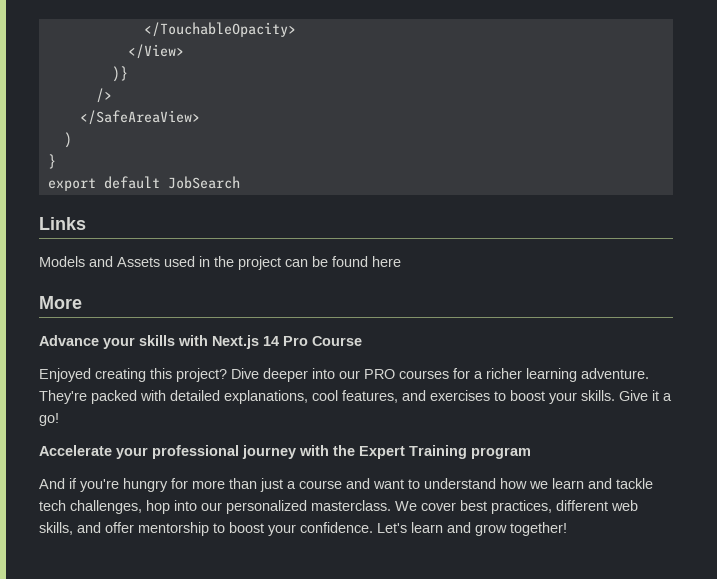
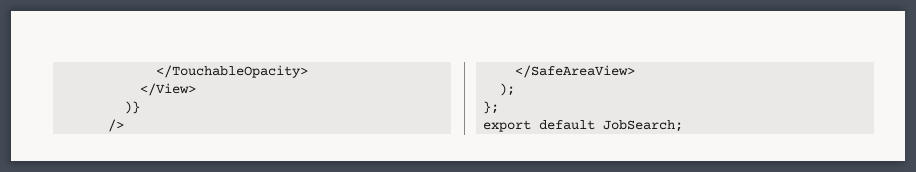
- )
- }
+ );
+ };
- export default JobSearch
- Links
- Models and Assets used in the project can be found here
- More
- Advance your skills with Next.js 14 Pro Course
- Enjoyed creating this project? Dive deeper into our PRO courses for a richer learning adventure. They're packed with detailed explanations, cool features, and exercises to boost your skills. Give it a go!
- Accelerate your professional journey with the Expert Training program
- And if you're hungry for more than just a course and want to understand how we learn and tackle tech challenges, hop into our personalized masterclass. We cover best practices, different web skills, and offer mentorship to boost your confidence. Let's learn and grow together!
+ export default JobSearch;

